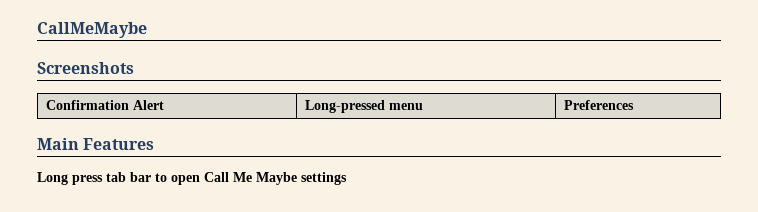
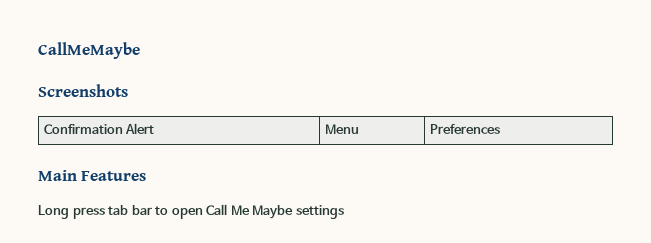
- Confirmation Alert | Long-pressed menu | Preferences
+ Confirmation Alert | Menu | Preferences

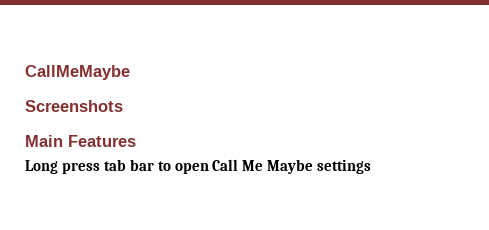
- Confirmation Alert | Menu | Preferences

